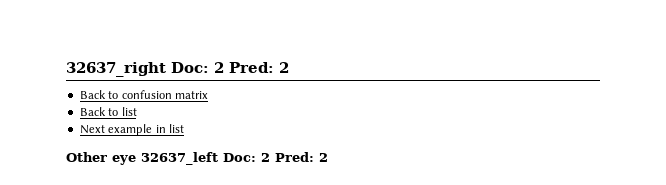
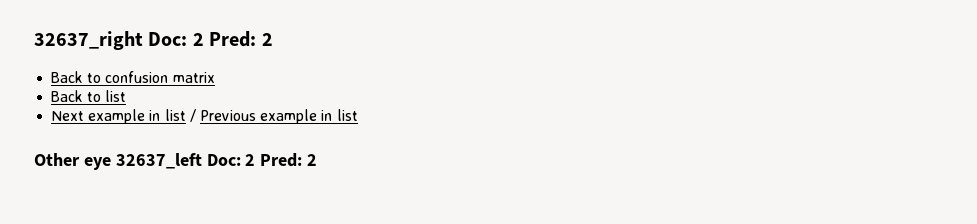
- Next example in list
+ Next example in list / Previous example in list

